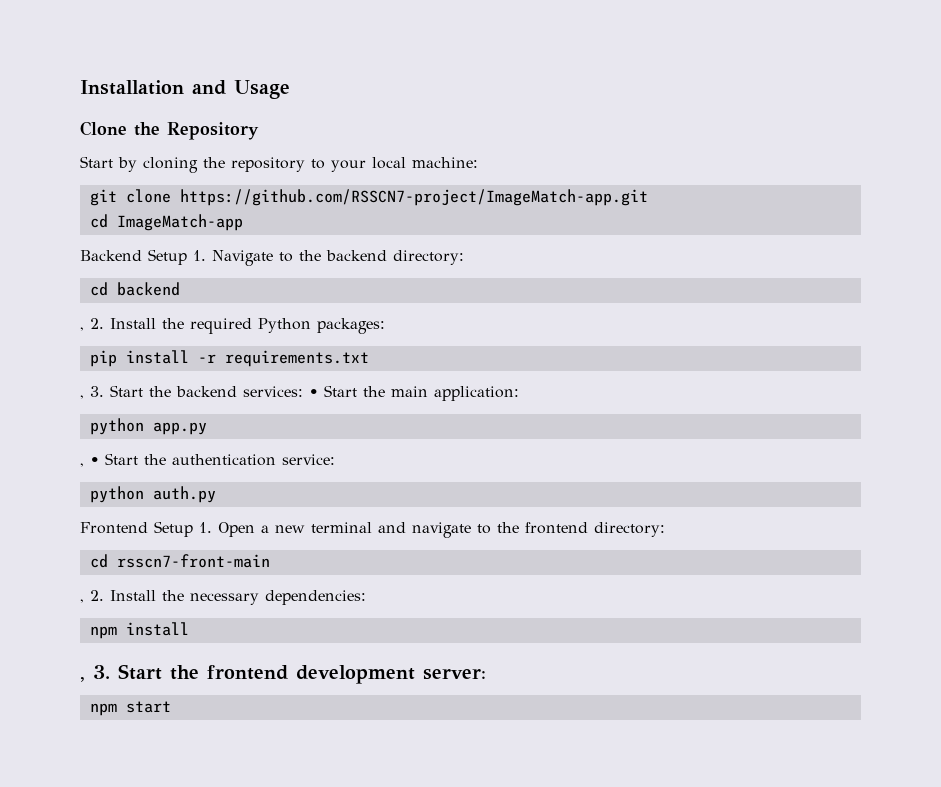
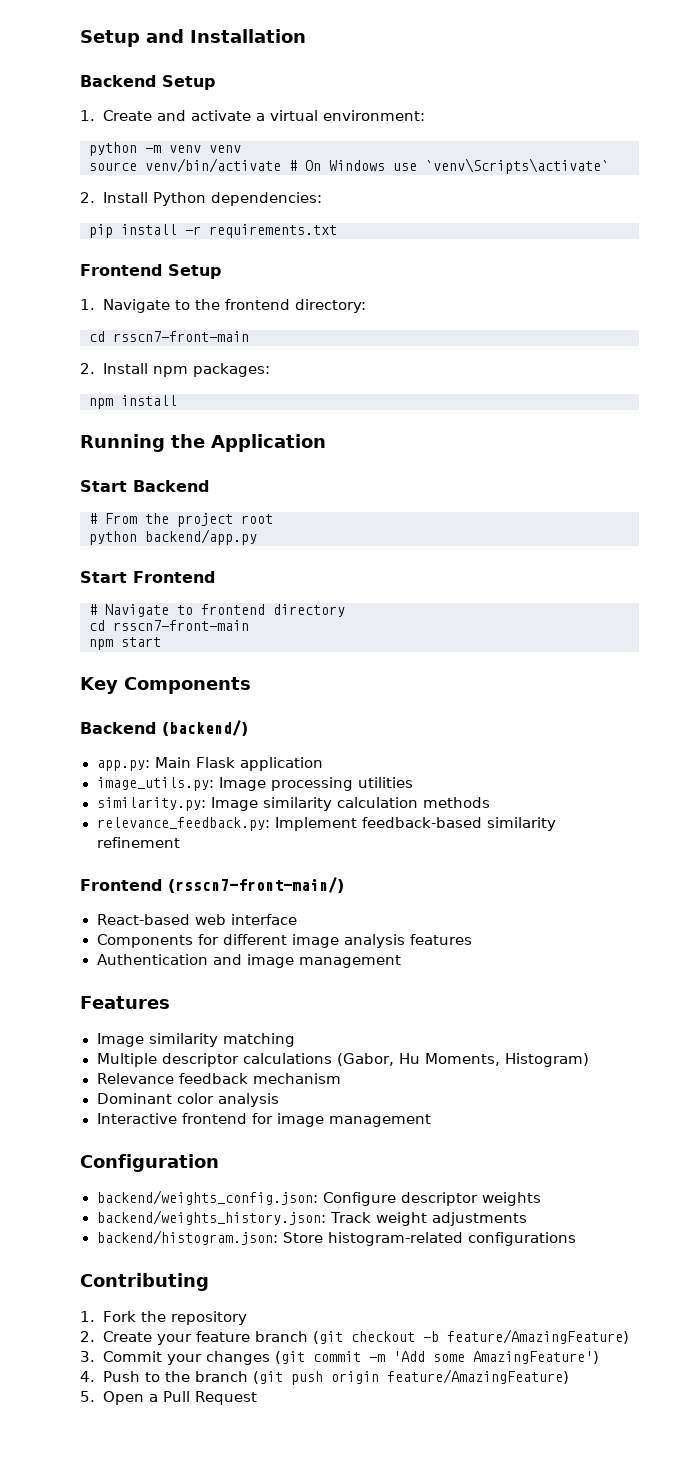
- Installation and Usage
- Clone the Repository
- Start by cloning the repository to your local machine:
- git clone https://github.com/RSSCN7-project/ImageMatch-app.git
- cd ImageMatch-app
- Backend Setup 1. Navigate to the backend directory:
- cd backend
- , 2. Install the required Python packages:
+ Setup and Installation
+ Backend Setup
+ 1. Create and activate a virtual environment:
+ python -m venv venv
+ source venv/bin/activate # On Windows use `venv\Scripts\activate`
+ 2. Install Python dependencies:
  pip install -r requirements.txt
- , 3. Start the backend services: • Start the main application:
- python app.py
- , • Start the authentication service:
- python auth.py
- Frontend Setup 1. Open a new terminal and navigate to the frontend directory:
+ Frontend Setup
+ 1. Navigate to the frontend directory:
- , 2. Install the necessary dependencies:
+ 2. Install npm packages:
- , 3. Start the frontend development server:
+ Running the Application
+ Start Backend
+ # From the project root
+ python backend/app.py
+ Start Frontend
+ # Navigate to frontend directory
+ cd rsscn7-front-main
  npm start
+ Key Components
+ Backend (backend/)
+ app.py: Main Flask application
+ image_utils.py: Image processing utilities
+ similarity.py: Image similarity calculation methods
+ relevance_feedback.py: Implement feedback-based similarity refinement
+ Frontend (rsscn7-front-main/)
+ React-based web interface
+ Components for different image analysis features
+ Authentication and image management
+ Features
+ Image similarity matching
+ Multiple descriptor calculations (Gabor, Hu Moments, Histogram)
+ Relevance feedback mechanism
+ Dominant color analysis
+ Interactive frontend for image management
+ Configuration
+ backend/weights_config.json: Configure descriptor weights
+ backend/weights_history.json: Track weight adjustments
+ backend/histogram.json: Store histogram-related configurations
+ Contributing
+ 1. Fork the repository
+ 2. Create your feature branch (git checkout -b feature/AmazingFeature)
+ 3. Commit your changes (git commit -m 'Add some AmazingFeature')
+ 4. Push to the branch (git push origin feature/AmazingFeature)
+ 5. Open a Pull Request

